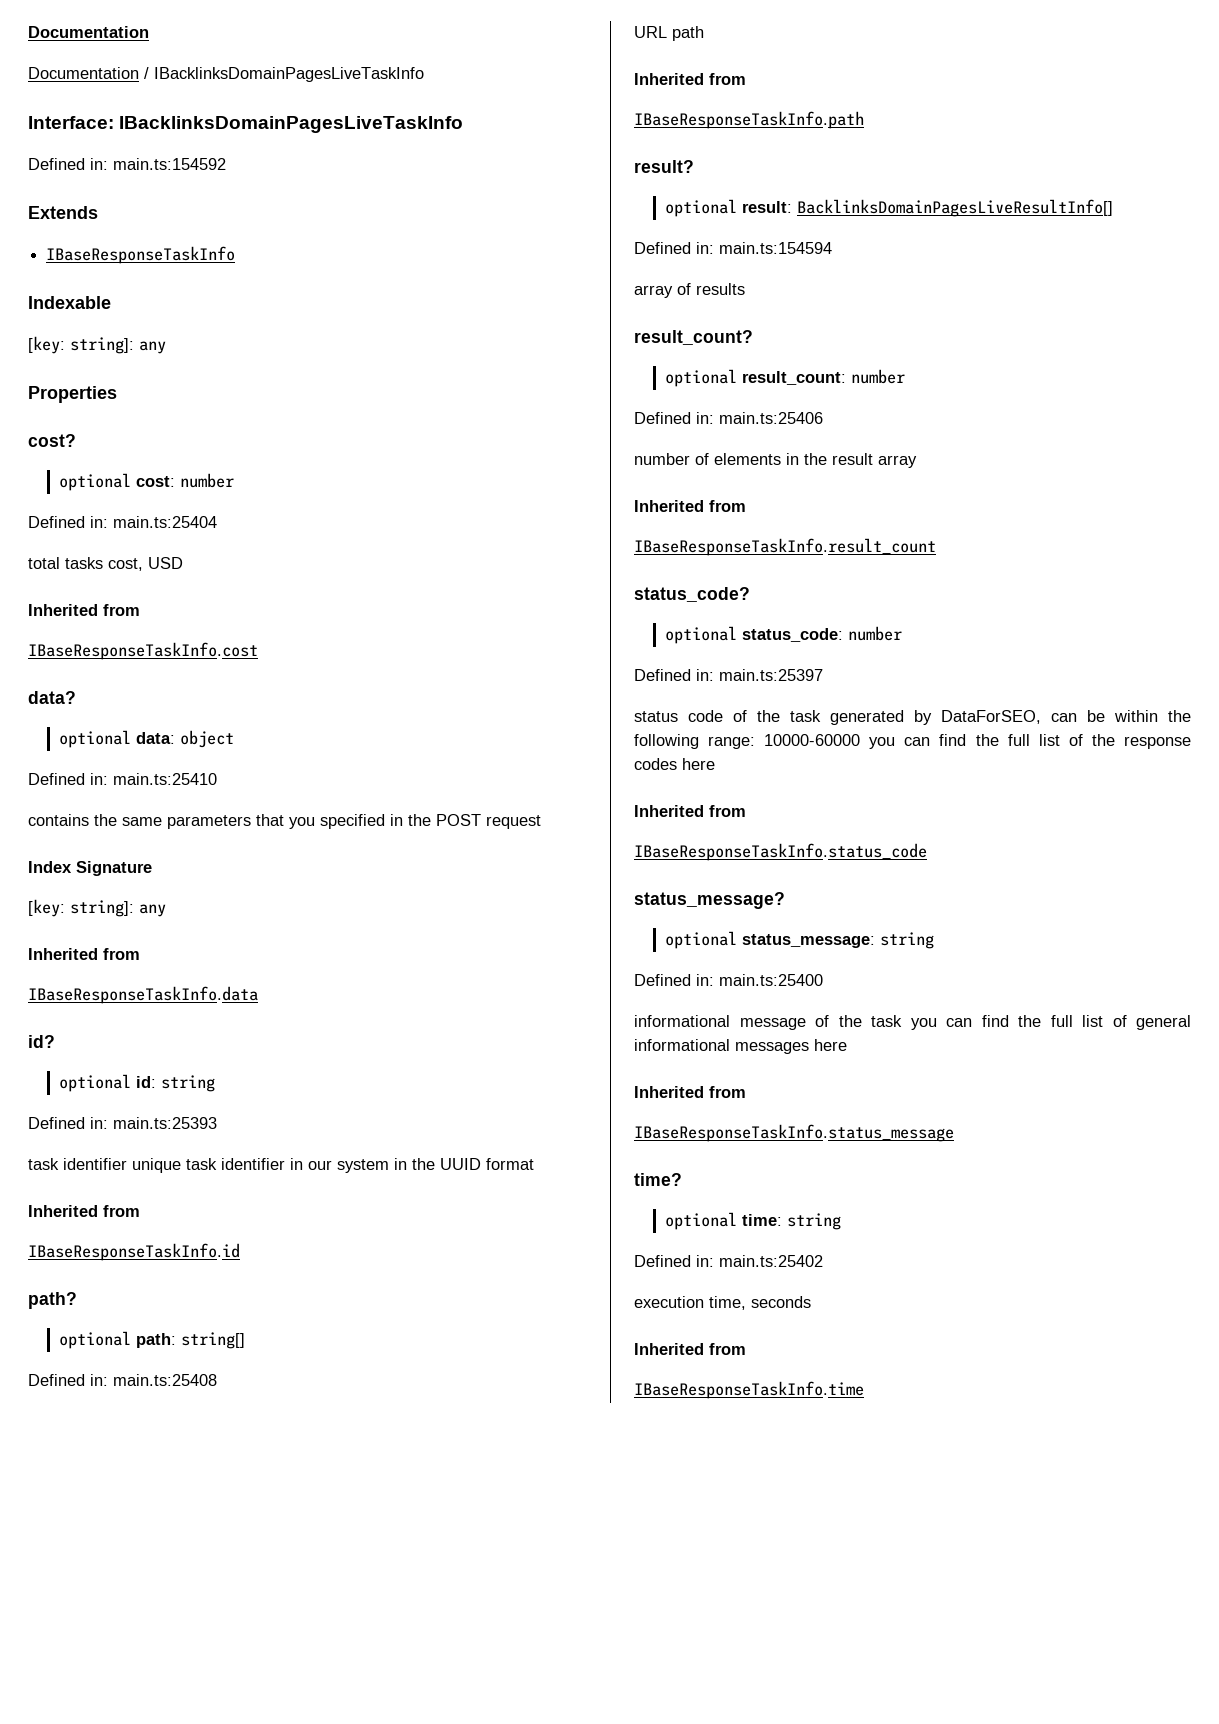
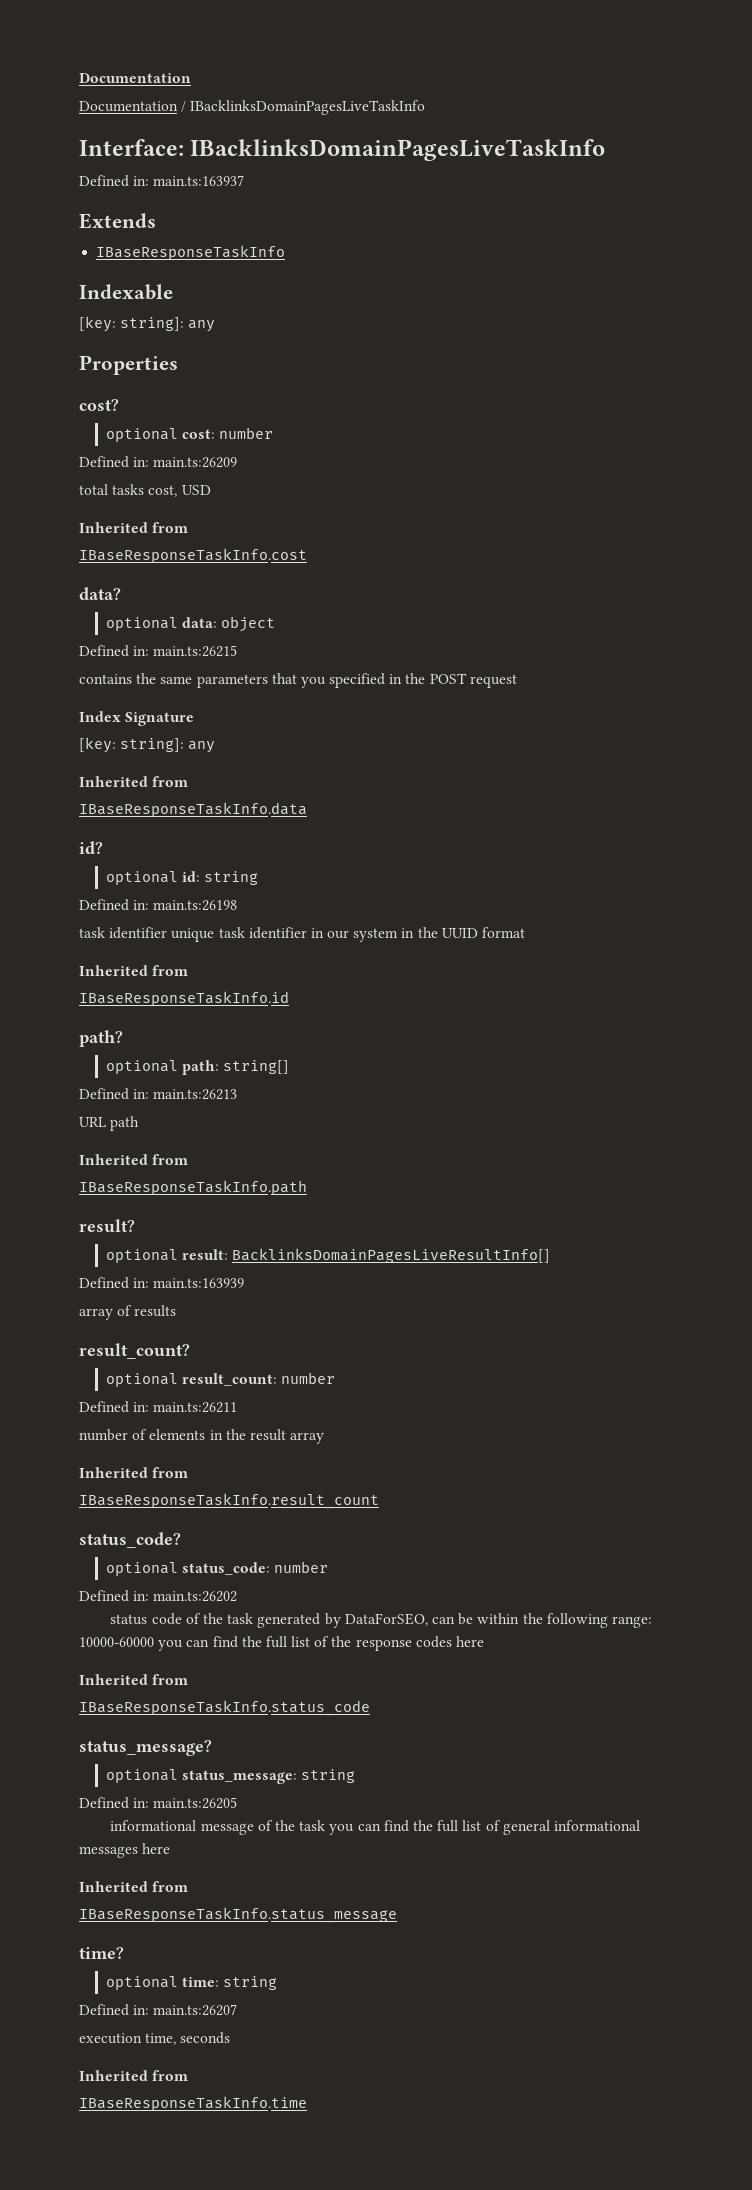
- Defined in: main.ts:154592
+ Defined in: main.ts:163937
- Defined in: main.ts:25404
+ Defined in: main.ts:26209
- Defined in: main.ts:25410
+ Defined in: main.ts:26215
- Defined in: main.ts:25393
+ Defined in: main.ts:26198
- Defined in: main.ts:25408
+ Defined in: main.ts:26213
- Defined in: main.ts:154594
+ Defined in: main.ts:163939
- Defined in: main.ts:25406
+ Defined in: main.ts:26211
- Defined in: main.ts:25397
+ Defined in: main.ts:26202
- Defined in: main.ts:25400
+ Defined in: main.ts:26205
- Defined in: main.ts:25402
+ Defined in: main.ts:26207

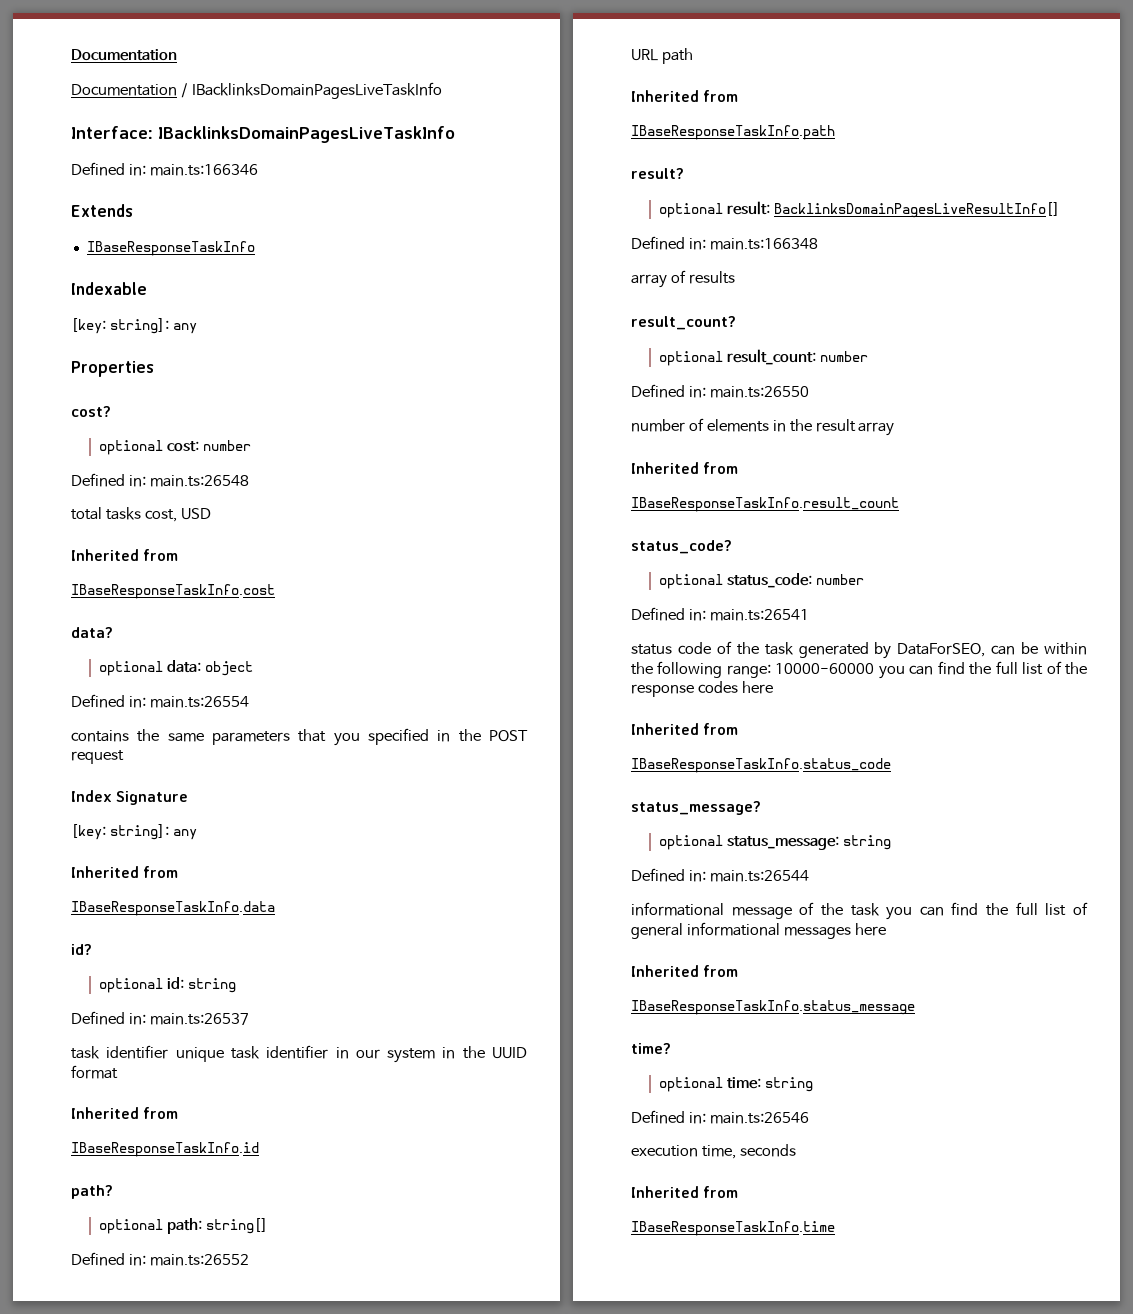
- Defined in: main.ts:163937
+ Defined in: main.ts:166346
- Defined in: main.ts:26209
+ Defined in: main.ts:26548
- Defined in: main.ts:26215
+ Defined in: main.ts:26554
- Defined in: main.ts:26198
+ Defined in: main.ts:26537
- Defined in: main.ts:26213
+ Defined in: main.ts:26552
- Defined in: main.ts:163939
+ Defined in: main.ts:166348
- Defined in: main.ts:26211
+ Defined in: main.ts:26550
- Defined in: main.ts:26202
+ Defined in: main.ts:26541
- Defined in: main.ts:26205
+ Defined in: main.ts:26544
- Defined in: main.ts:26207
+ Defined in: main.ts:26546

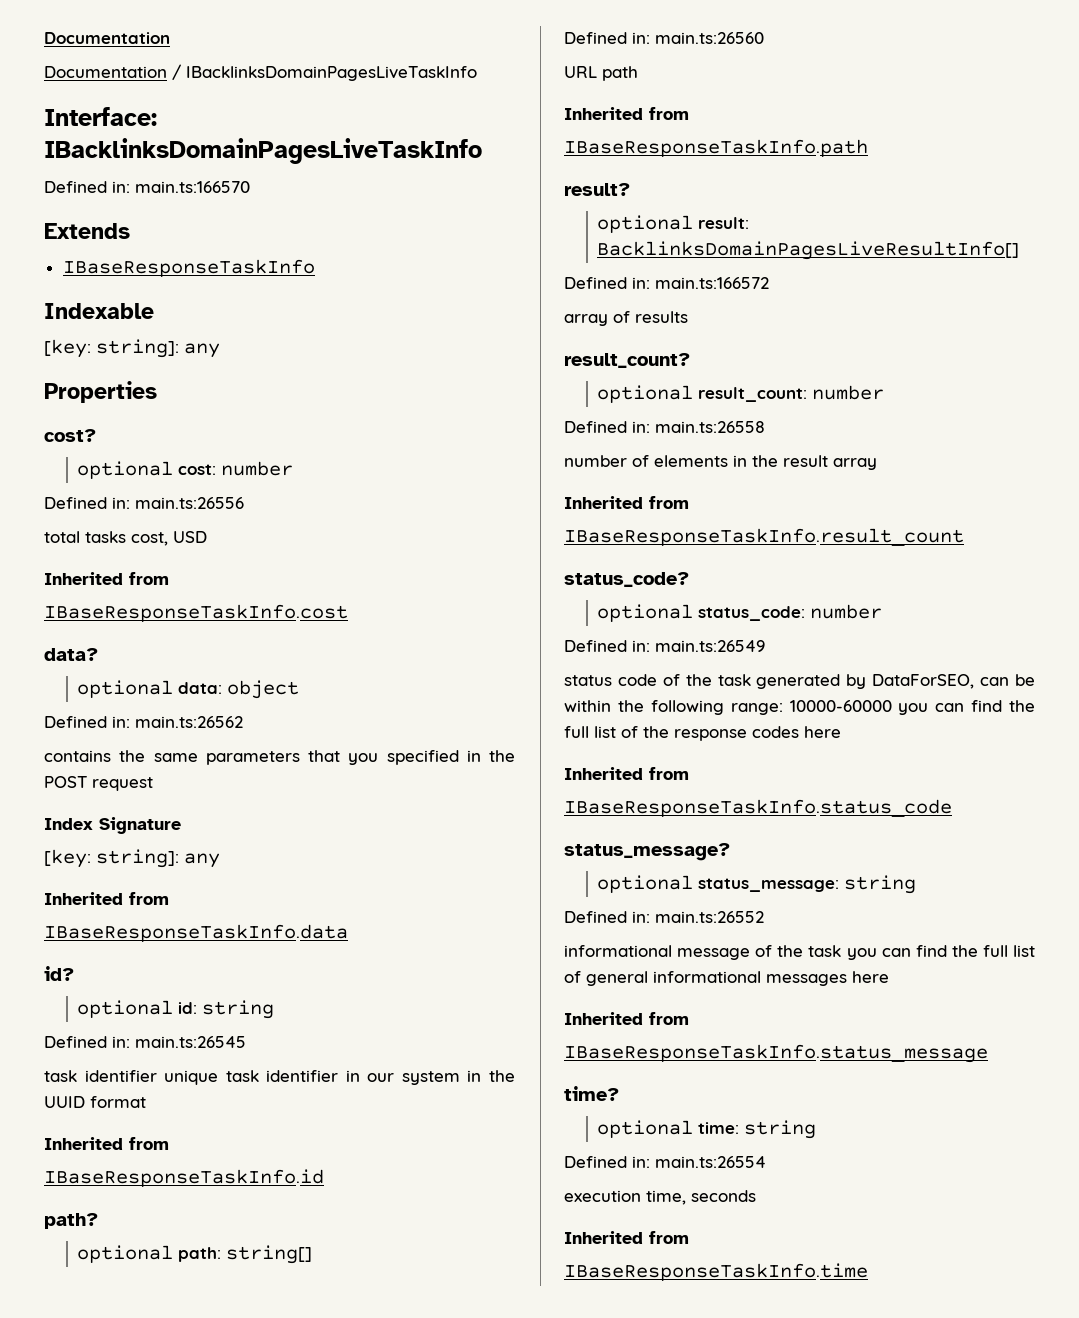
- Defined in: main.ts:166346
+ Defined in: main.ts:166570
- Defined in: main.ts:26548
+ Defined in: main.ts:26556
- Defined in: main.ts:26554
+ Defined in: main.ts:26562
- Defined in: main.ts:26537
+ Defined in: main.ts:26545
- Defined in: main.ts:26552
+ Defined in: main.ts:26560
- Defined in: main.ts:166348
+ Defined in: main.ts:166572
- Defined in: main.ts:26550
+ Defined in: main.ts:26558
- Defined in: main.ts:26541
+ Defined in: main.ts:26549
- Defined in: main.ts:26544
+ Defined in: main.ts:26552
- Defined in: main.ts:26546
+ Defined in: main.ts:26554

